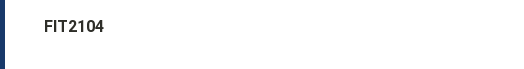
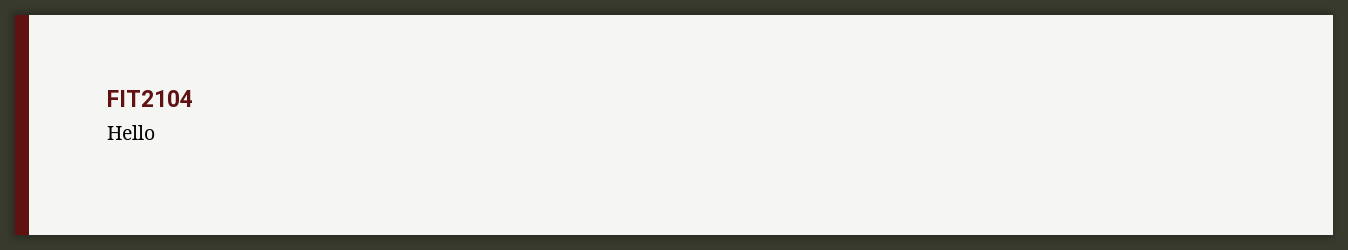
+ Hello

